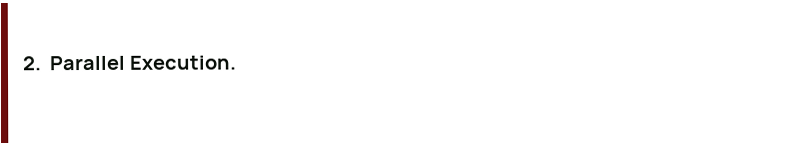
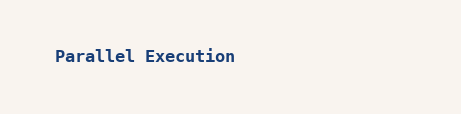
- 2. Parallel Execution.
+ Parallel Execution

